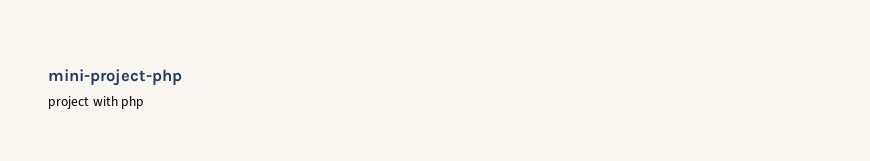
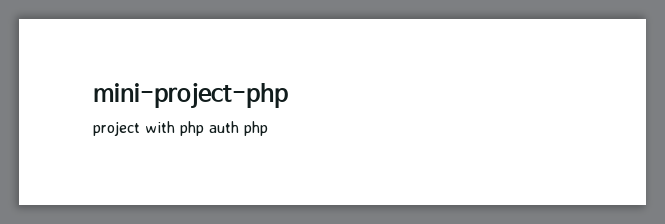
- project with php
+ project with php auth php

